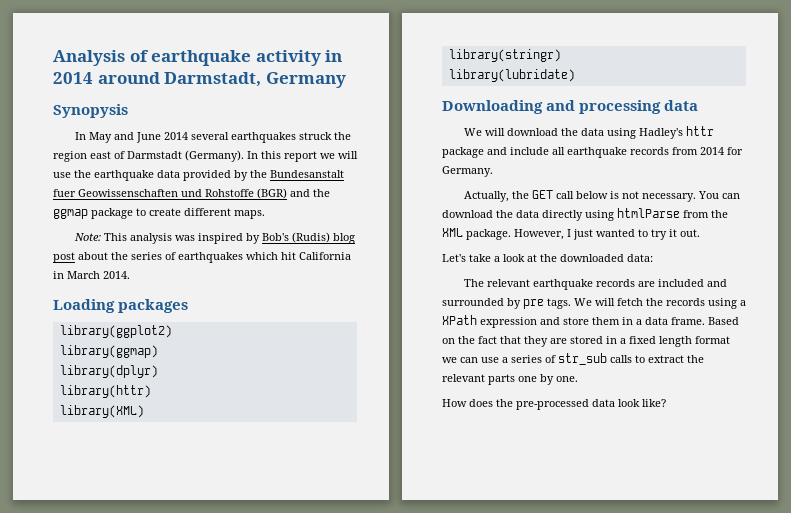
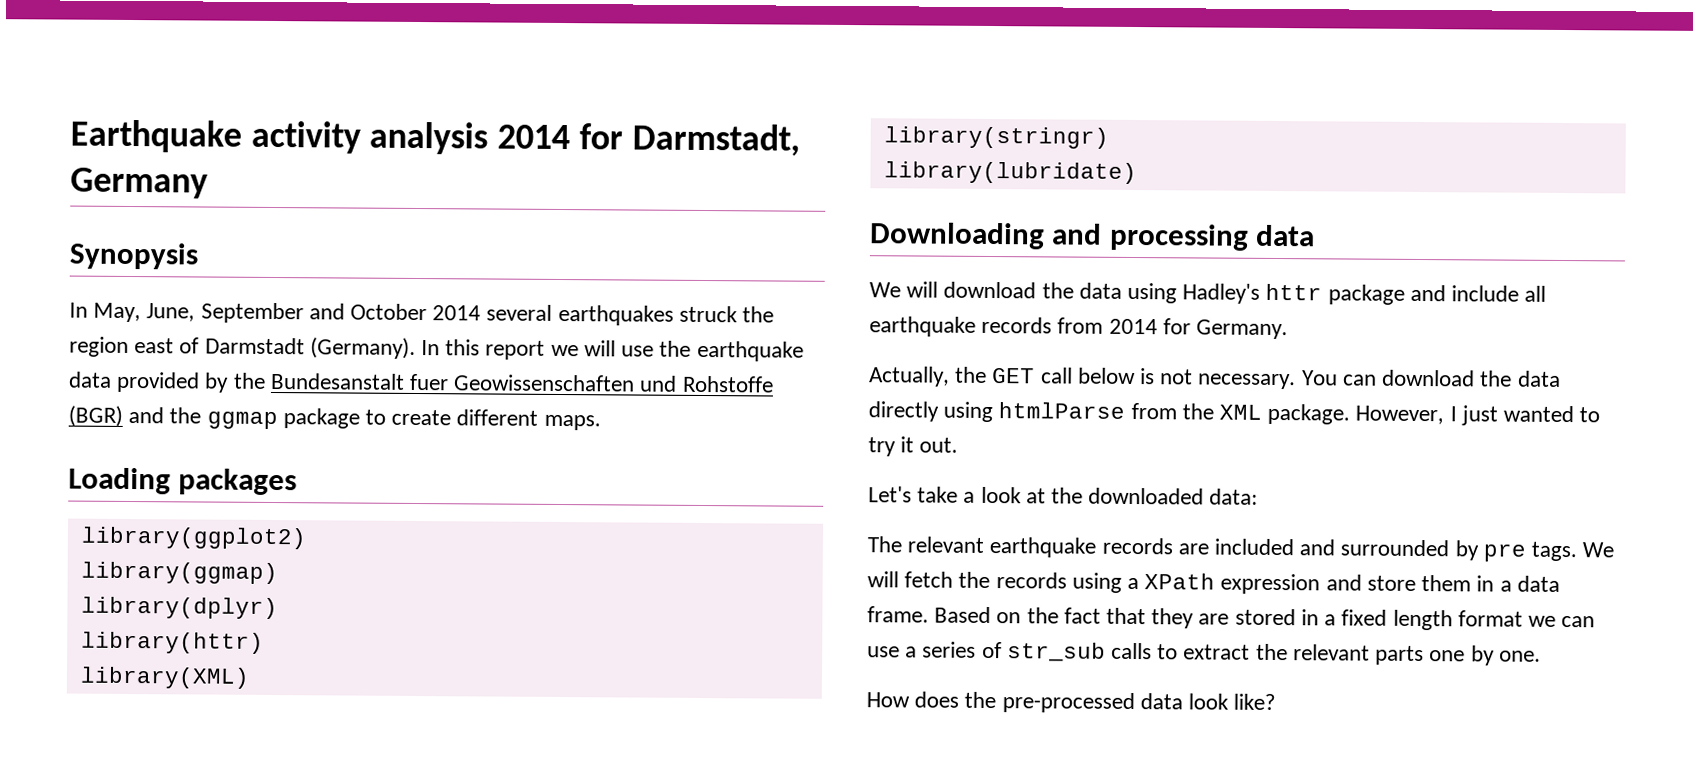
- Analysis of earthquake activity in 2014 around Darmstadt, Germany
+ Earthquake activity analysis 2014 for Darmstadt, Germany
- In May and June 2014 several earthquakes struck the region east of Darmstadt (Germany).
+ In May, June, September and October 2014 several earthquakes struck the region east of Darmstadt (Germany).
- Note: This analysis was inspired by Bob's (Rudis) blog post about the series of earthquakes which hit California in March 2014.

